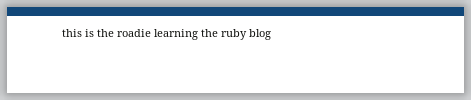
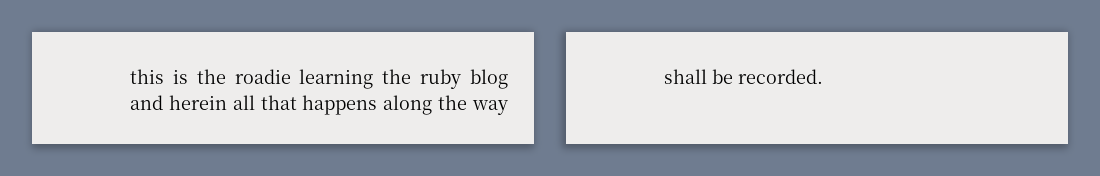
- this is the roadie learning the ruby blog
+ this is the roadie learning the ruby blog and herein all that happens along the way shall be recorded.

